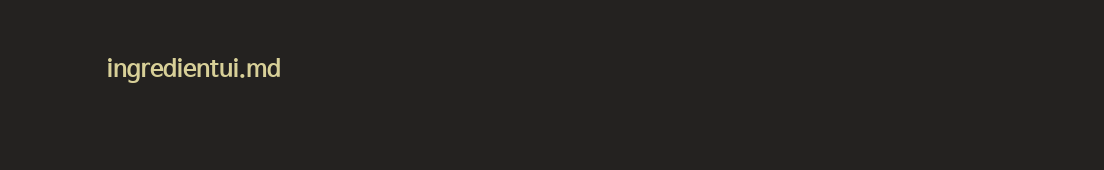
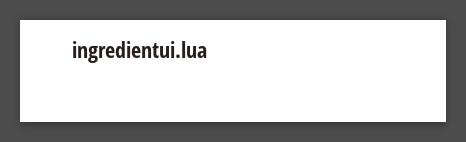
- ingredientui.md
+ ingredientui.lua

